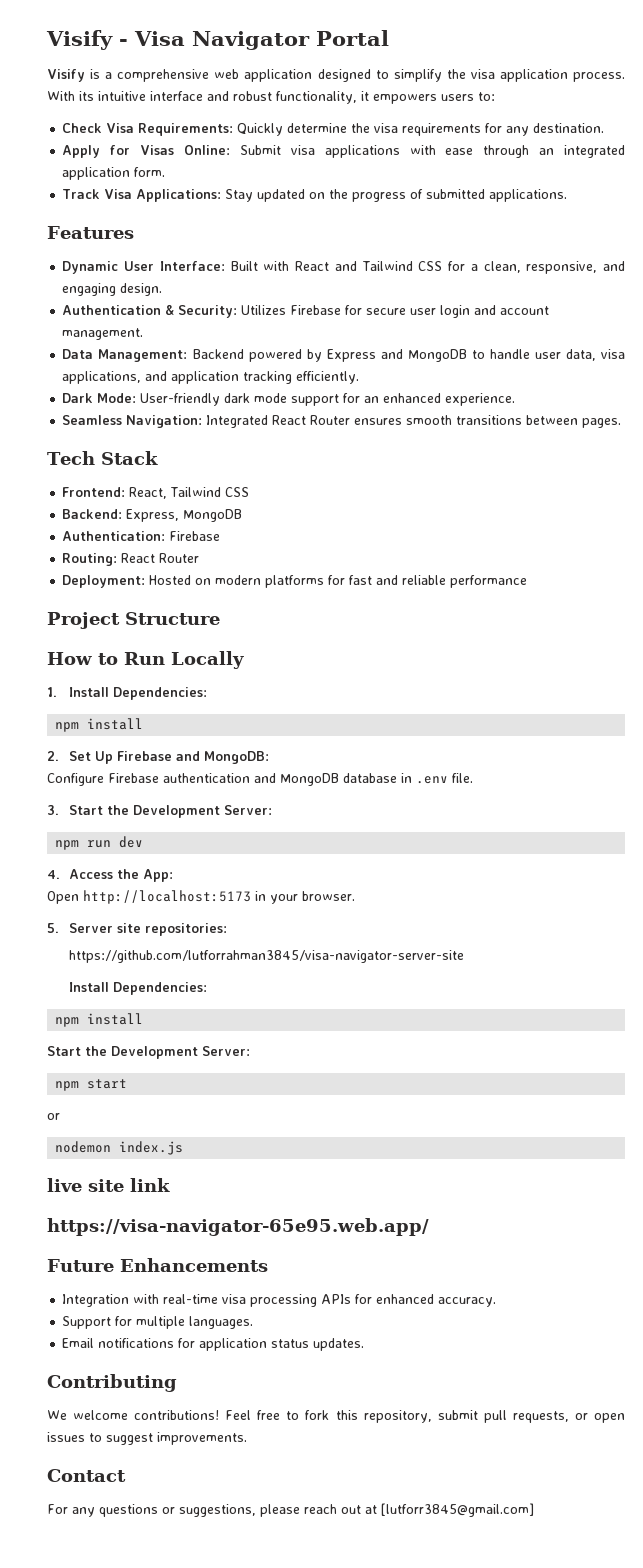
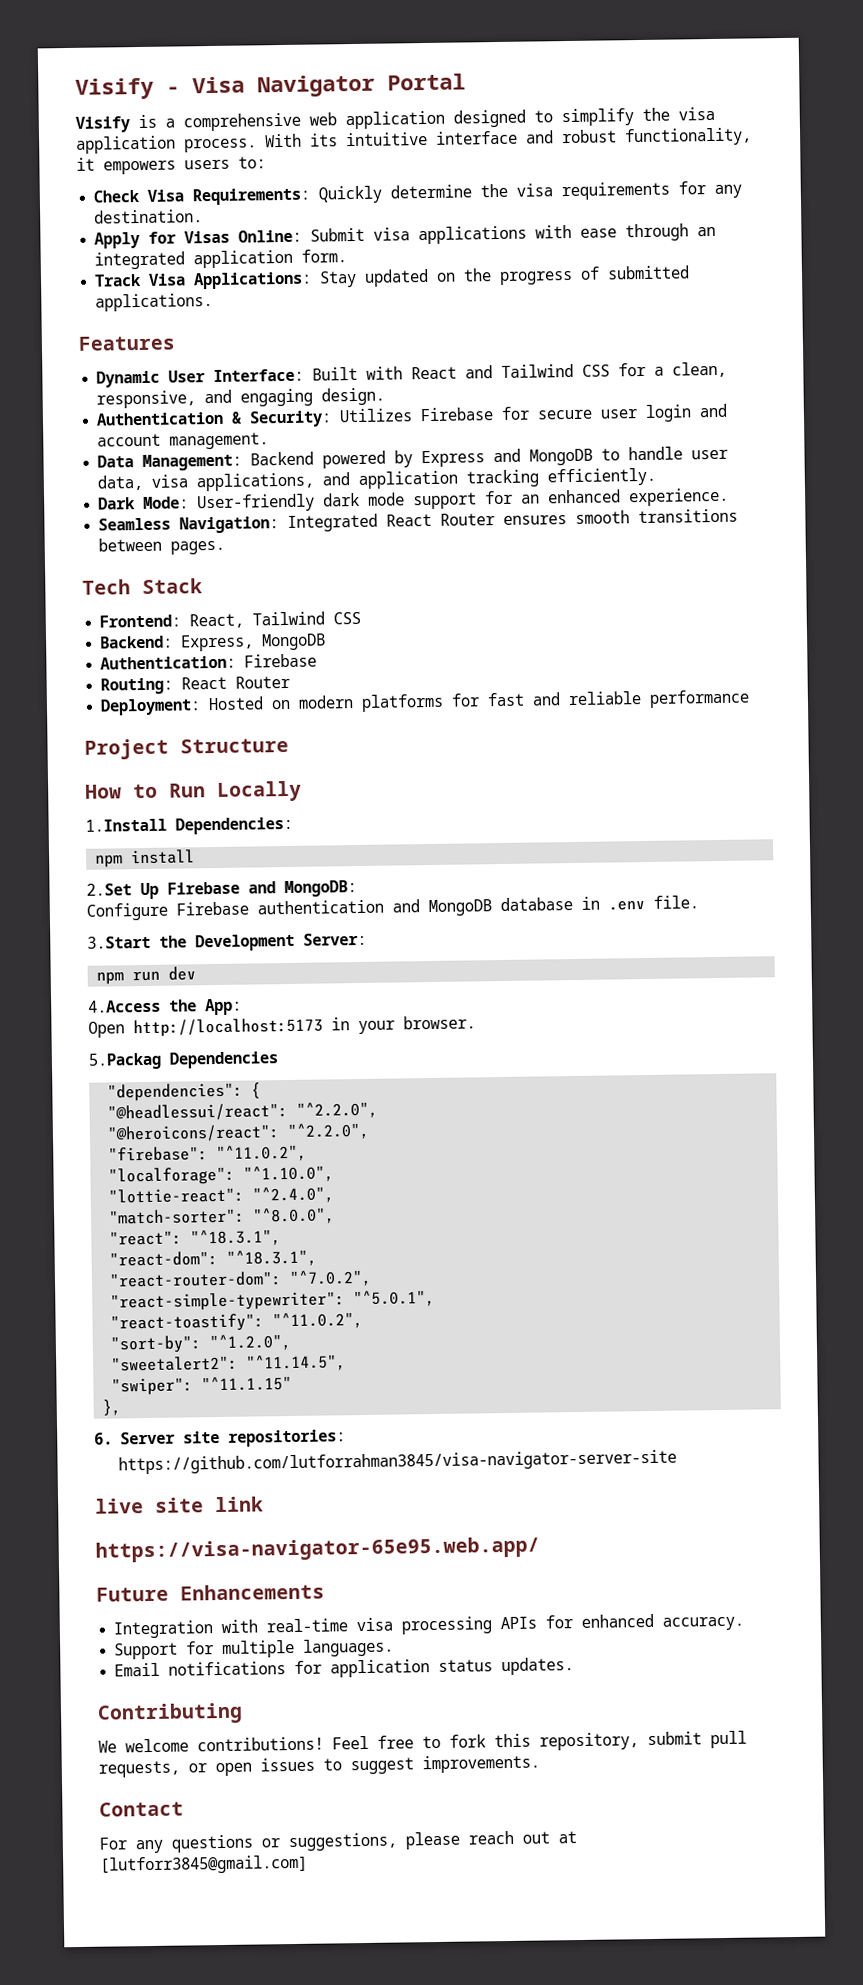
- 1. Install Dependencies:
+ 1.Install Dependencies:
  npm install
- 2. Set Up Firebase and MongoDB:
+ 2.Set Up Firebase and MongoDB:
- 3. Start the Development Server:
+ 3.Start the Development Server:
- 4. Access the App:
+ 4.Access the App:
- 5. Server site repositories:
+ 5.Packag Dependencies
+ "dependencies": {
+ "@headlessui/react": "^2.2.0",
+ "@heroicons/react": "^2.2.0",
+ "firebase": "^11.0.2",
+ "localforage": "^1.10.0",
+ "lottie-react": "^2.4.0",
+ "match-sorter": "^8.0.0",
+ "react": "^18.3.1",
+ "react-dom": "^18.3.1",
+ "react-router-dom": "^7.0.2",
+ "react-simple-typewriter": "^5.0.1",
+ "react-toastify": "^11.0.2",
+ "sort-by": "^1.2.0",
+ "sweetalert2": "^11.14.5",
+ "swiper": "^11.1.15"
+ },
+ 6. Server site repositories:
  https://github.com/lutforrahman3845/visa-navigator-server-site
- Install Dependencies:
- npm install
- Start the Development Server:
- npm start
- or
- nodemon index.js

